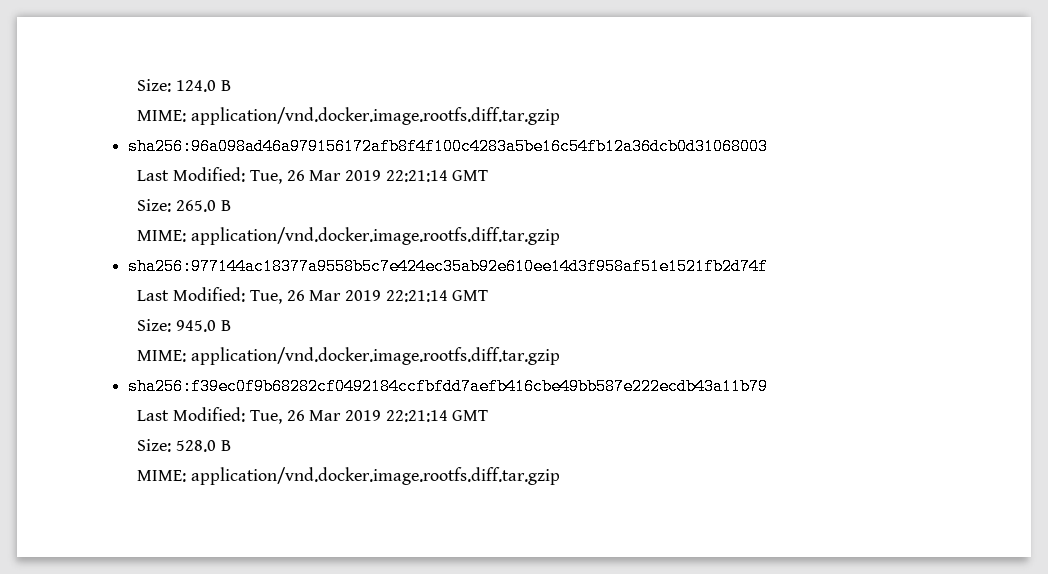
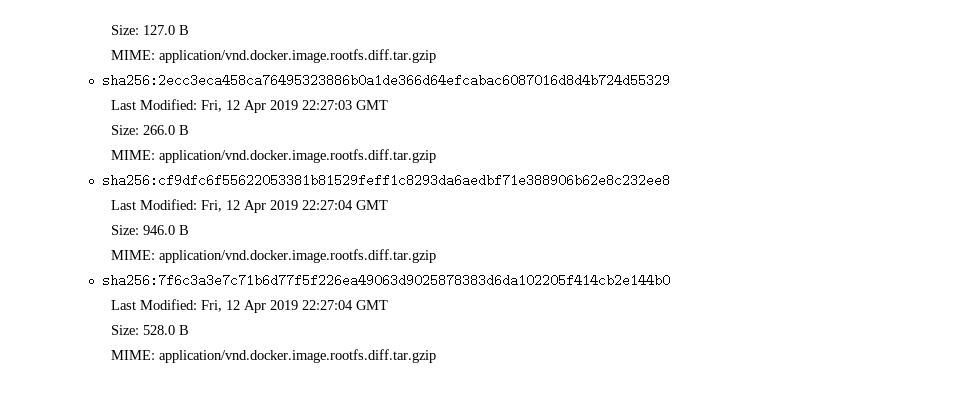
- Size: 124.0 B
+ Size: 127.0 B
  MIME: application/vnd.docker.image.rootfs.diff.tar.gzip
- sha256:96a098ad46a979156172afb8f4f100c4283a5be16c54fb12a36dcb0d31068003
- Last Modified: Tue, 26 Mar 2019 22:21:14 GMT
- Size: 265.0 B
+ sha256:2ecc3eca458ca76495323886b0a1de366d64efcabac6087016d8d4b724d55329
+ Last Modified: Fri, 12 Apr 2019 22:27:03 GMT
+ Size: 266.0 B
  MIME: application/vnd.docker.image.rootfs.diff.tar.gzip
- sha256:977144ac18377a9558b5c7e424ec35ab92e610ee14d3f958af51e1521fb2d74f
- Last Modified: Tue, 26 Mar 2019 22:21:14 GMT
- Size: 945.0 B
+ sha256:cf9dfc6f55622053381b81529feff1c8293da6aedbf71e388906b62e8c232ee8
+ Last Modified: Fri, 12 Apr 2019 22:27:04 GMT
+ Size: 946.0 B
  MIME: application/vnd.docker.image.rootfs.diff.tar.gzip
- sha256:f39ec0f9b68282cf0492184ccfbfdd7aefb416cbe49bb587e222ecdb43a11b79
- Last Modified: Tue, 26 Mar 2019 22:21:14 GMT
+ sha256:7f6c3a3e7c71b6d77f5f226ea49063d9025878383d6da102205f414cb2e144b0
+ Last Modified: Fri, 12 Apr 2019 22:27:04 GMT

